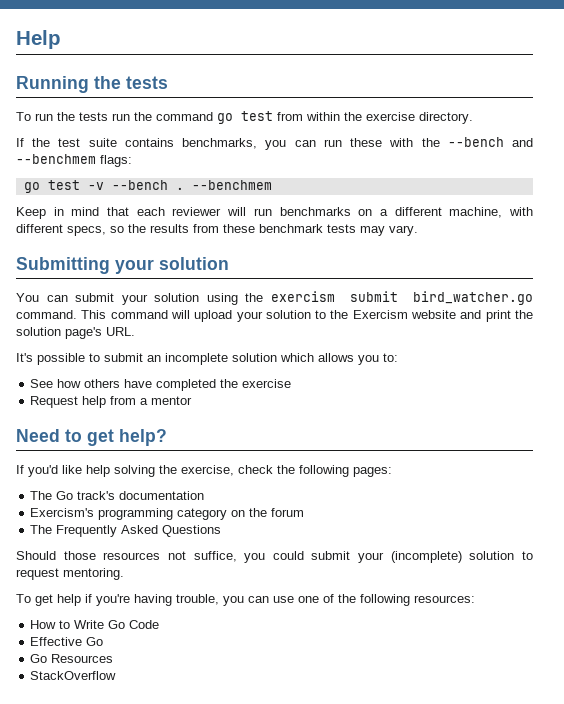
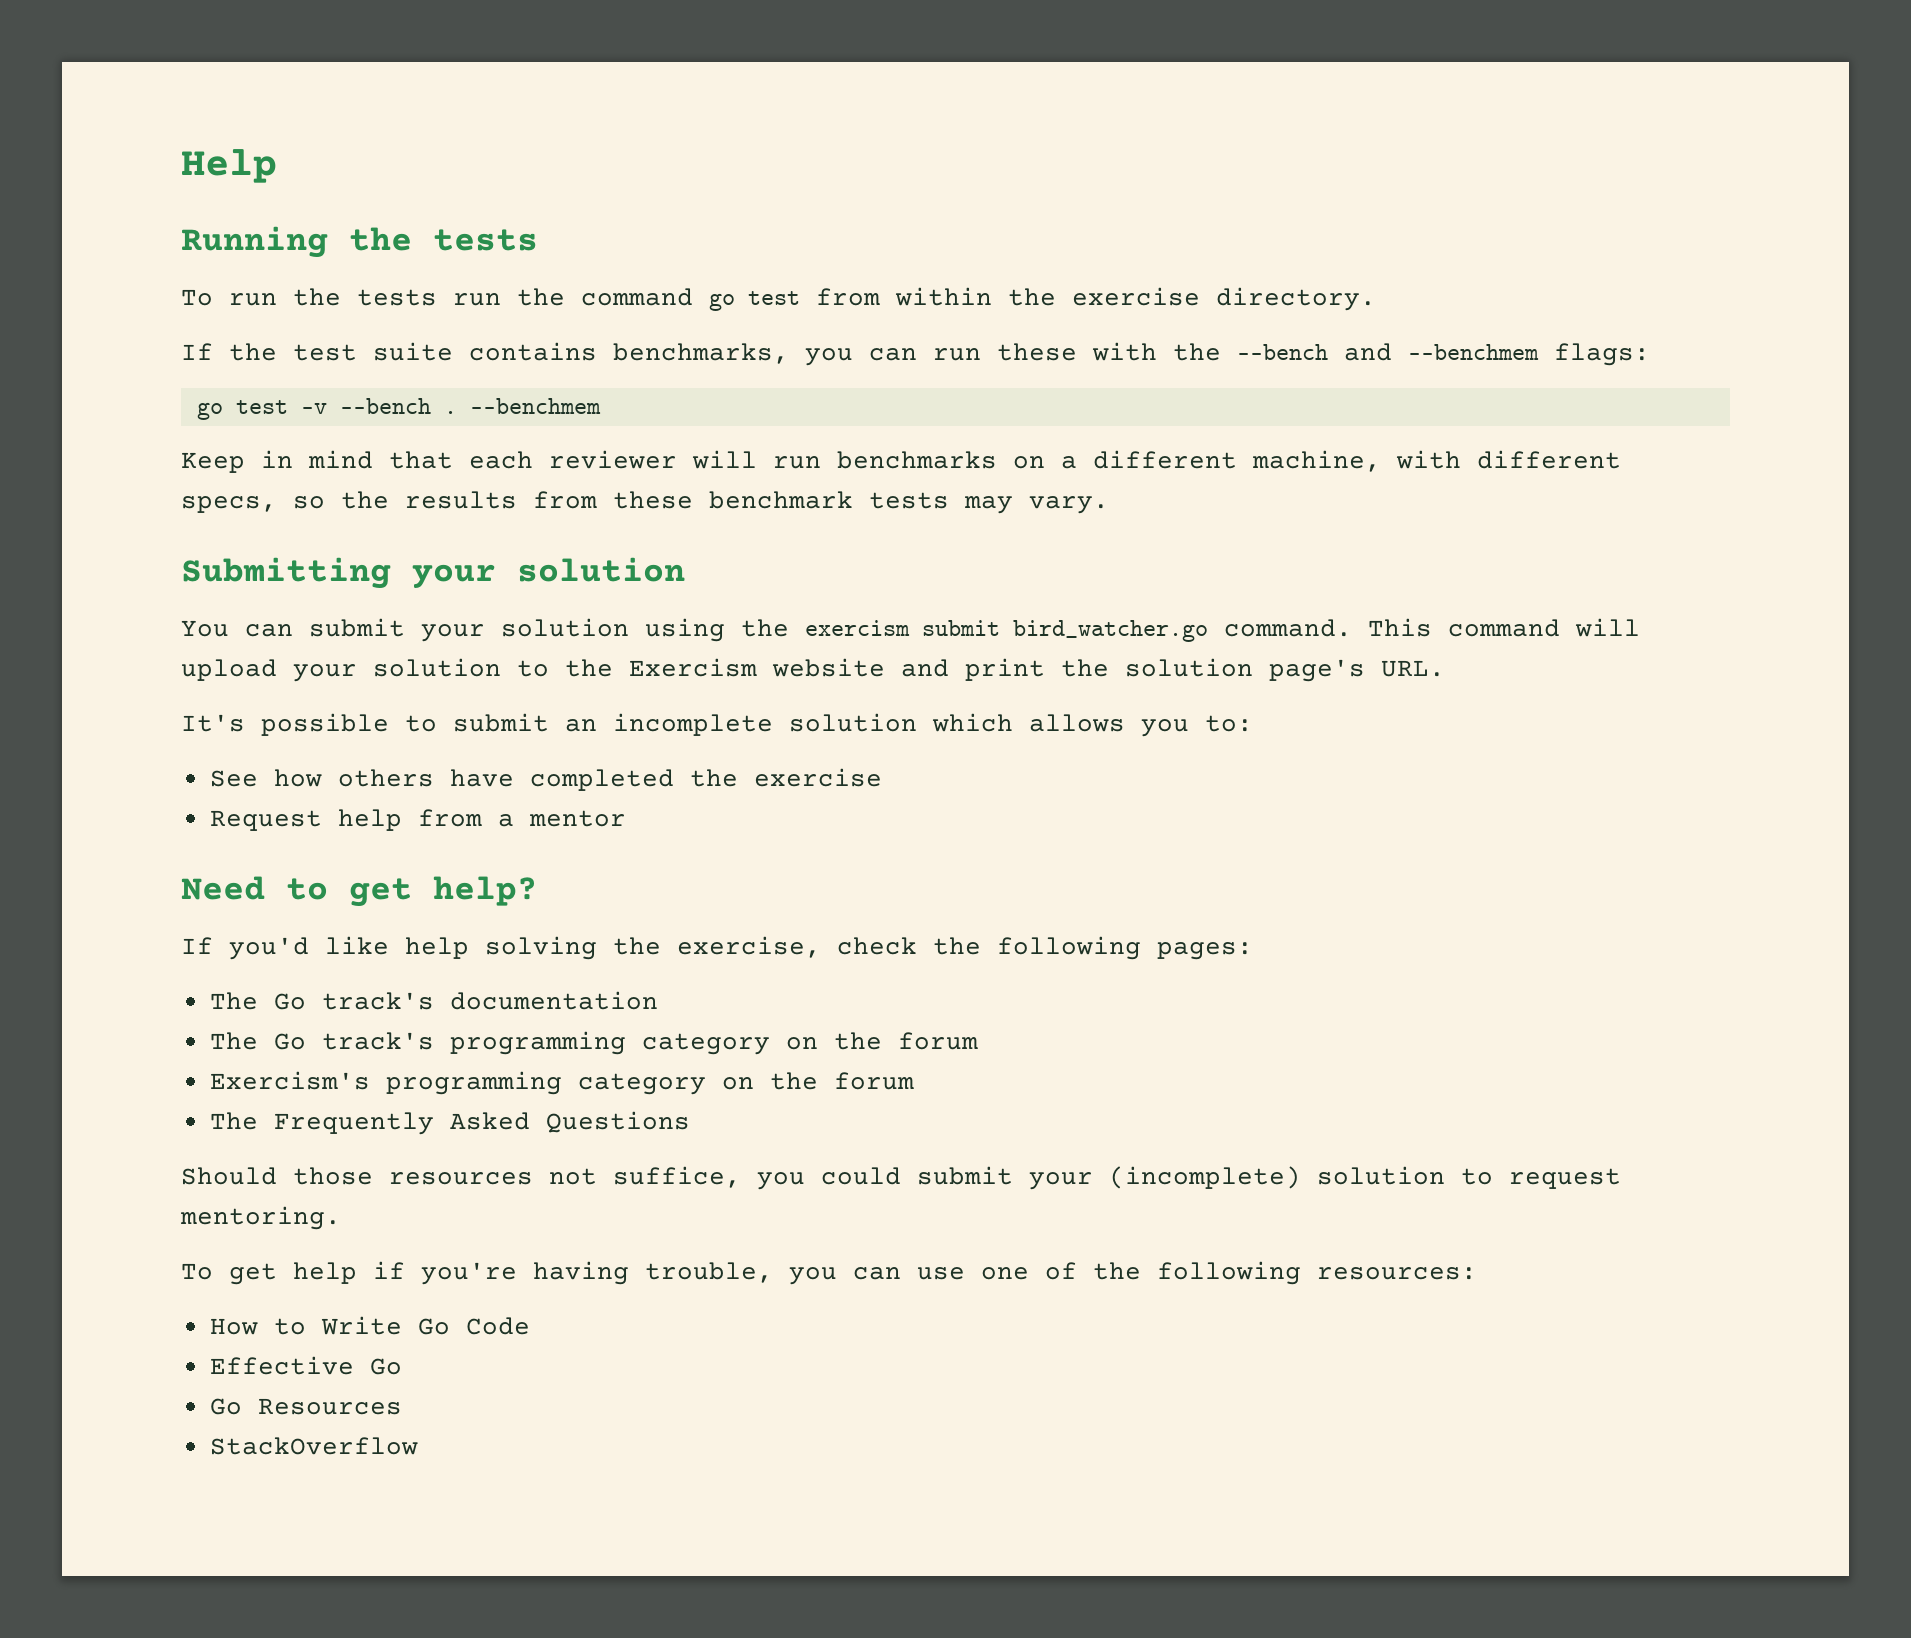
+ The Go track's programming category on the forum

